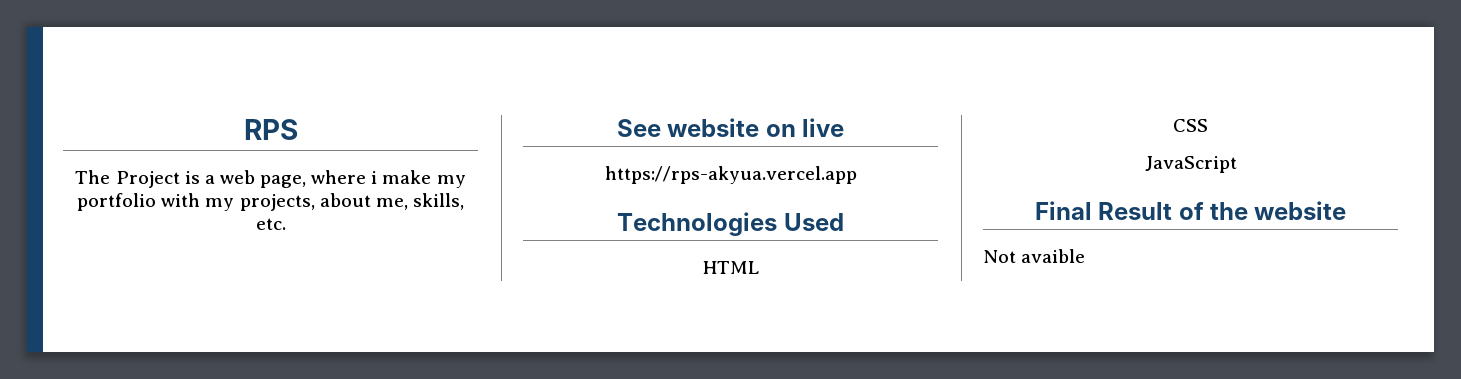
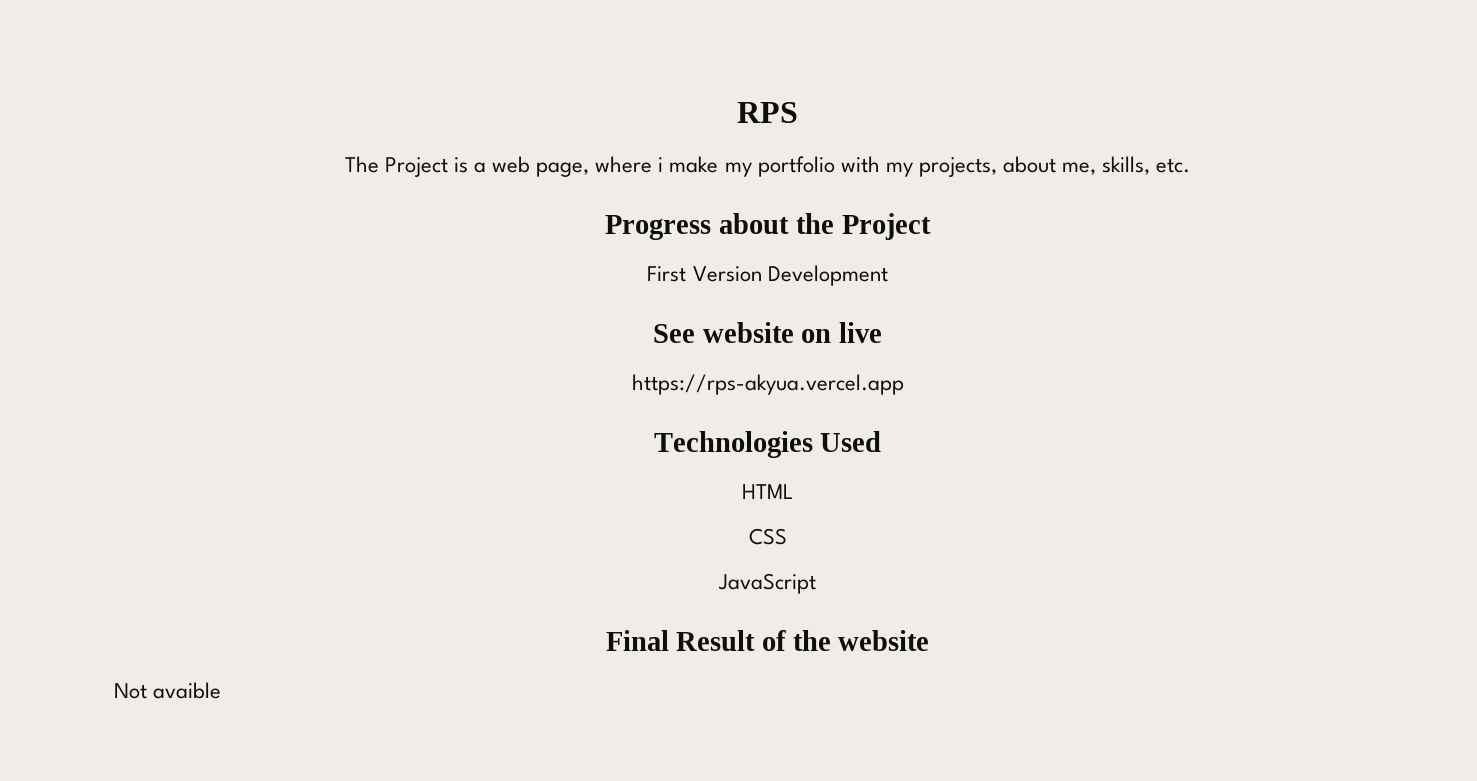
+ Progress about the Project
+ First Version Development

